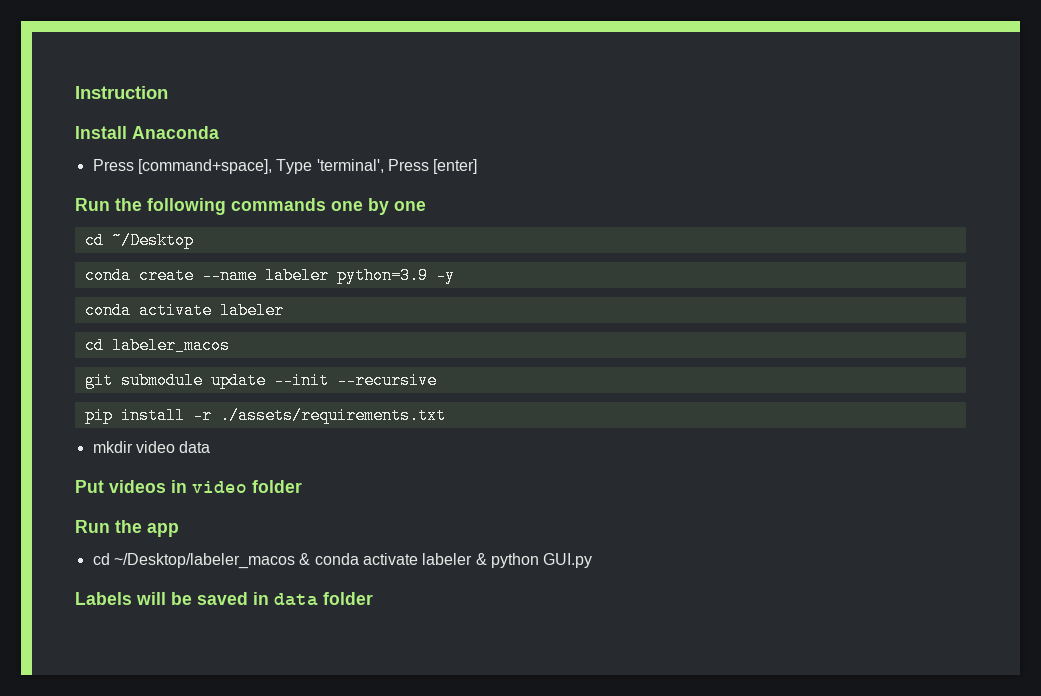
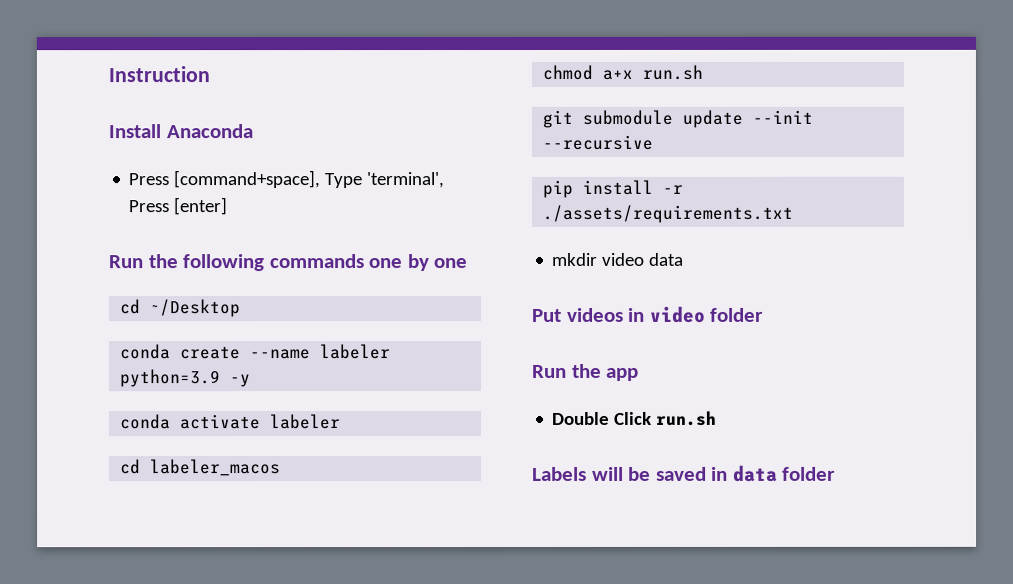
+ chmod a+x run.sh
- cd ~/Desktop/labeler_macos & conda activate labeler & python GUI.py
+ Double Click run.sh

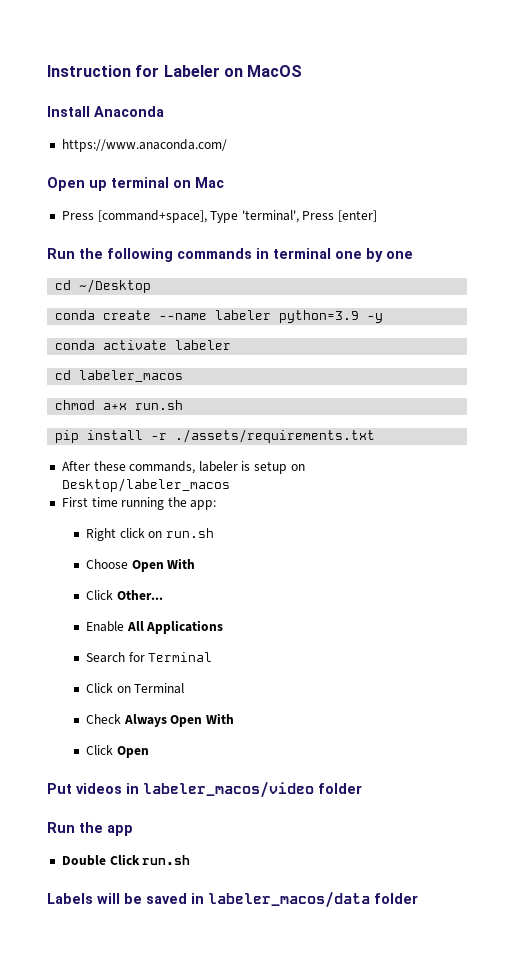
- Instruction
+ Instruction for Labeler on MacOS
  Install Anaconda
+ https://www.anaconda.com/
+ Open up terminal on Mac
- Run the following commands one by one
+ Run the following commands in terminal one by one
- git submodule update --init --recursive
- mkdir video data
+ After these commands, labeler is setup on Desktop/labeler_macos
+ First time running the app:
+ Right click on run.sh
+ Choose Open With
+ Click Other...
+ Enable All Applications
+ Search for Terminal
+ Click on Terminal
+ Check Always Open With
+ Click Open
- Put videos in video folder
+ Put videos in labeler_macos/video folder
- Labels will be saved in data folder
+ Labels will be saved in labeler_macos/data folder

